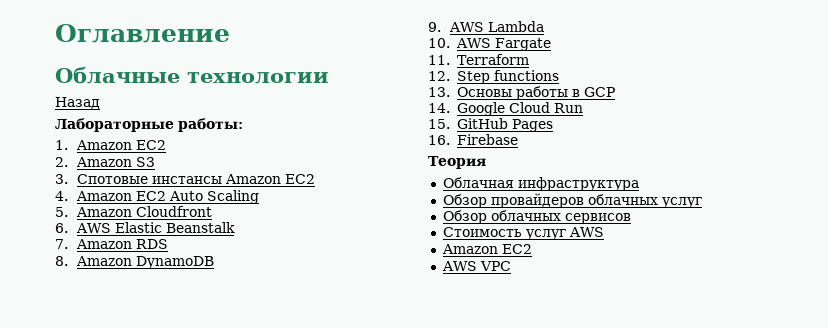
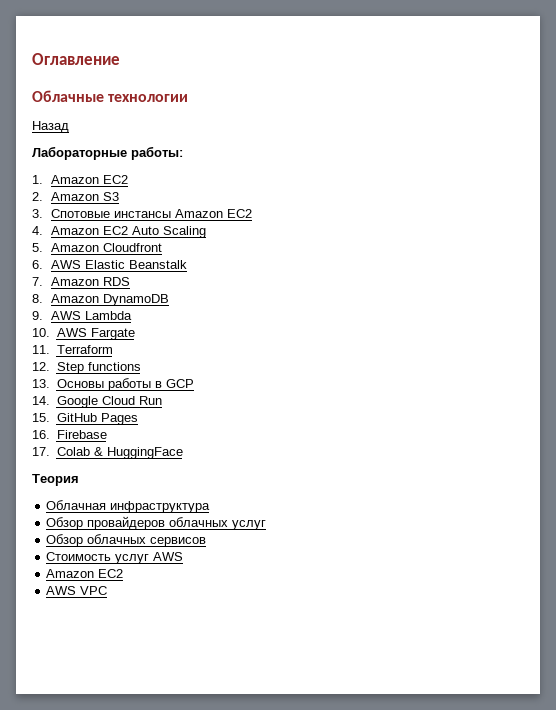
+ 17. Colab & HuggingFace

